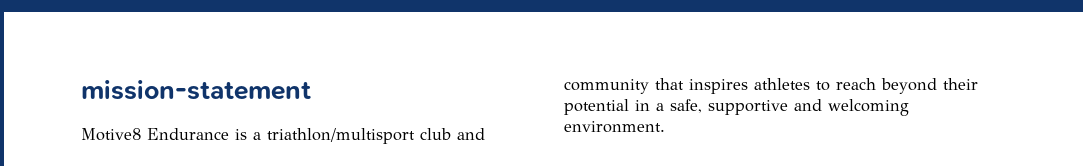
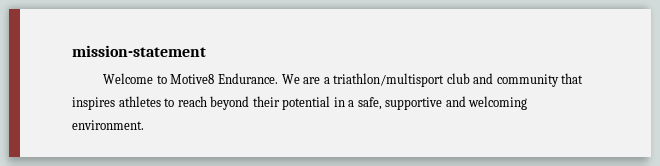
- Motive8 Endurance is a triathlon/multisport club and community that inspires athletes to reach beyond their potential in a safe, supportive and welcoming environment.
+ Welcome to Motive8 Endurance. We are a triathlon/multisport club and community that inspires athletes to reach beyond their potential in a safe, supportive and welcoming environment.

